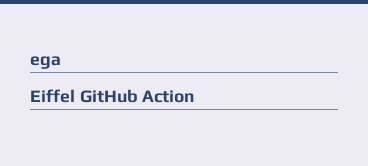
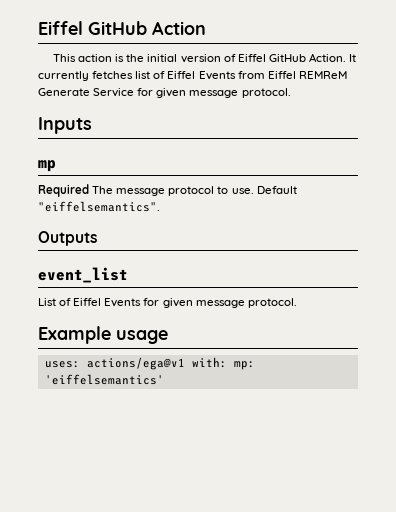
- ega
+ This action is the initial version of Eiffel GitHub Action. It currently fetches list of Eiffel Events from Eiffel REMReM Generate Service for given message protocol.
+ Inputs
+ mp
+ Required The message protocol to use. Default "eiffelsemantics".
+ Outputs
+ event_list
+ List of Eiffel Events for given message protocol.
+ Example usage
+ uses: actions/ega@v1 with: mp: 'eiffelsemantics'

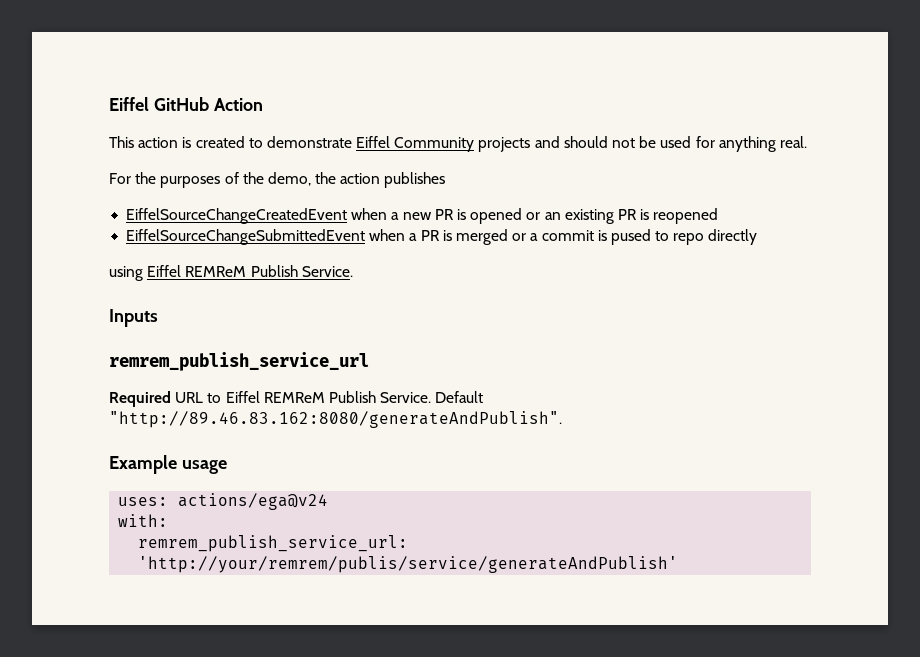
- This action is the initial version of Eiffel GitHub Action. It currently fetches list of Eiffel Events from Eiffel REMReM Generate Service for given message protocol.
+ This action is created to demonstrate Eiffel Community projects and should not be used for anything real.
+ For the purposes of the demo, the action publishes
+ EiffelSourceChangeCreatedEvent when a new PR is opened or an existing PR is reopened
+ EiffelSourceChangeSubmittedEvent when a PR is merged or a commit is pused to repo directly
+ using Eiffel REMReM Publish Service.
- mp
+ remrem_publish_service_url
- Required The message protocol to use. Default "eiffelsemantics".
- Outputs
- event_list
- List of Eiffel Events for given message protocol.
+ Required URL to Eiffel REMReM Publish Service. Default "http://89.46.83.162:8080/generateAndPublish".
- uses: actions/ega@v1 with: mp: 'eiffelsemantics'
+ uses: actions/ega@v24
+ with:
+ remrem_publish_service_url: 'http://your/remrem/publis/service/generateAndPublish'

